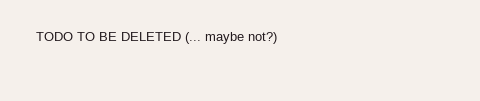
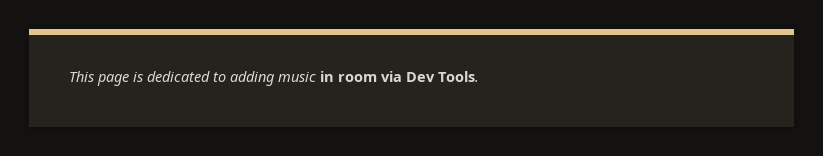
- TODO TO BE DELETED (... maybe not?)
+ This page is dedicated to adding music in room via Dev Tools.

